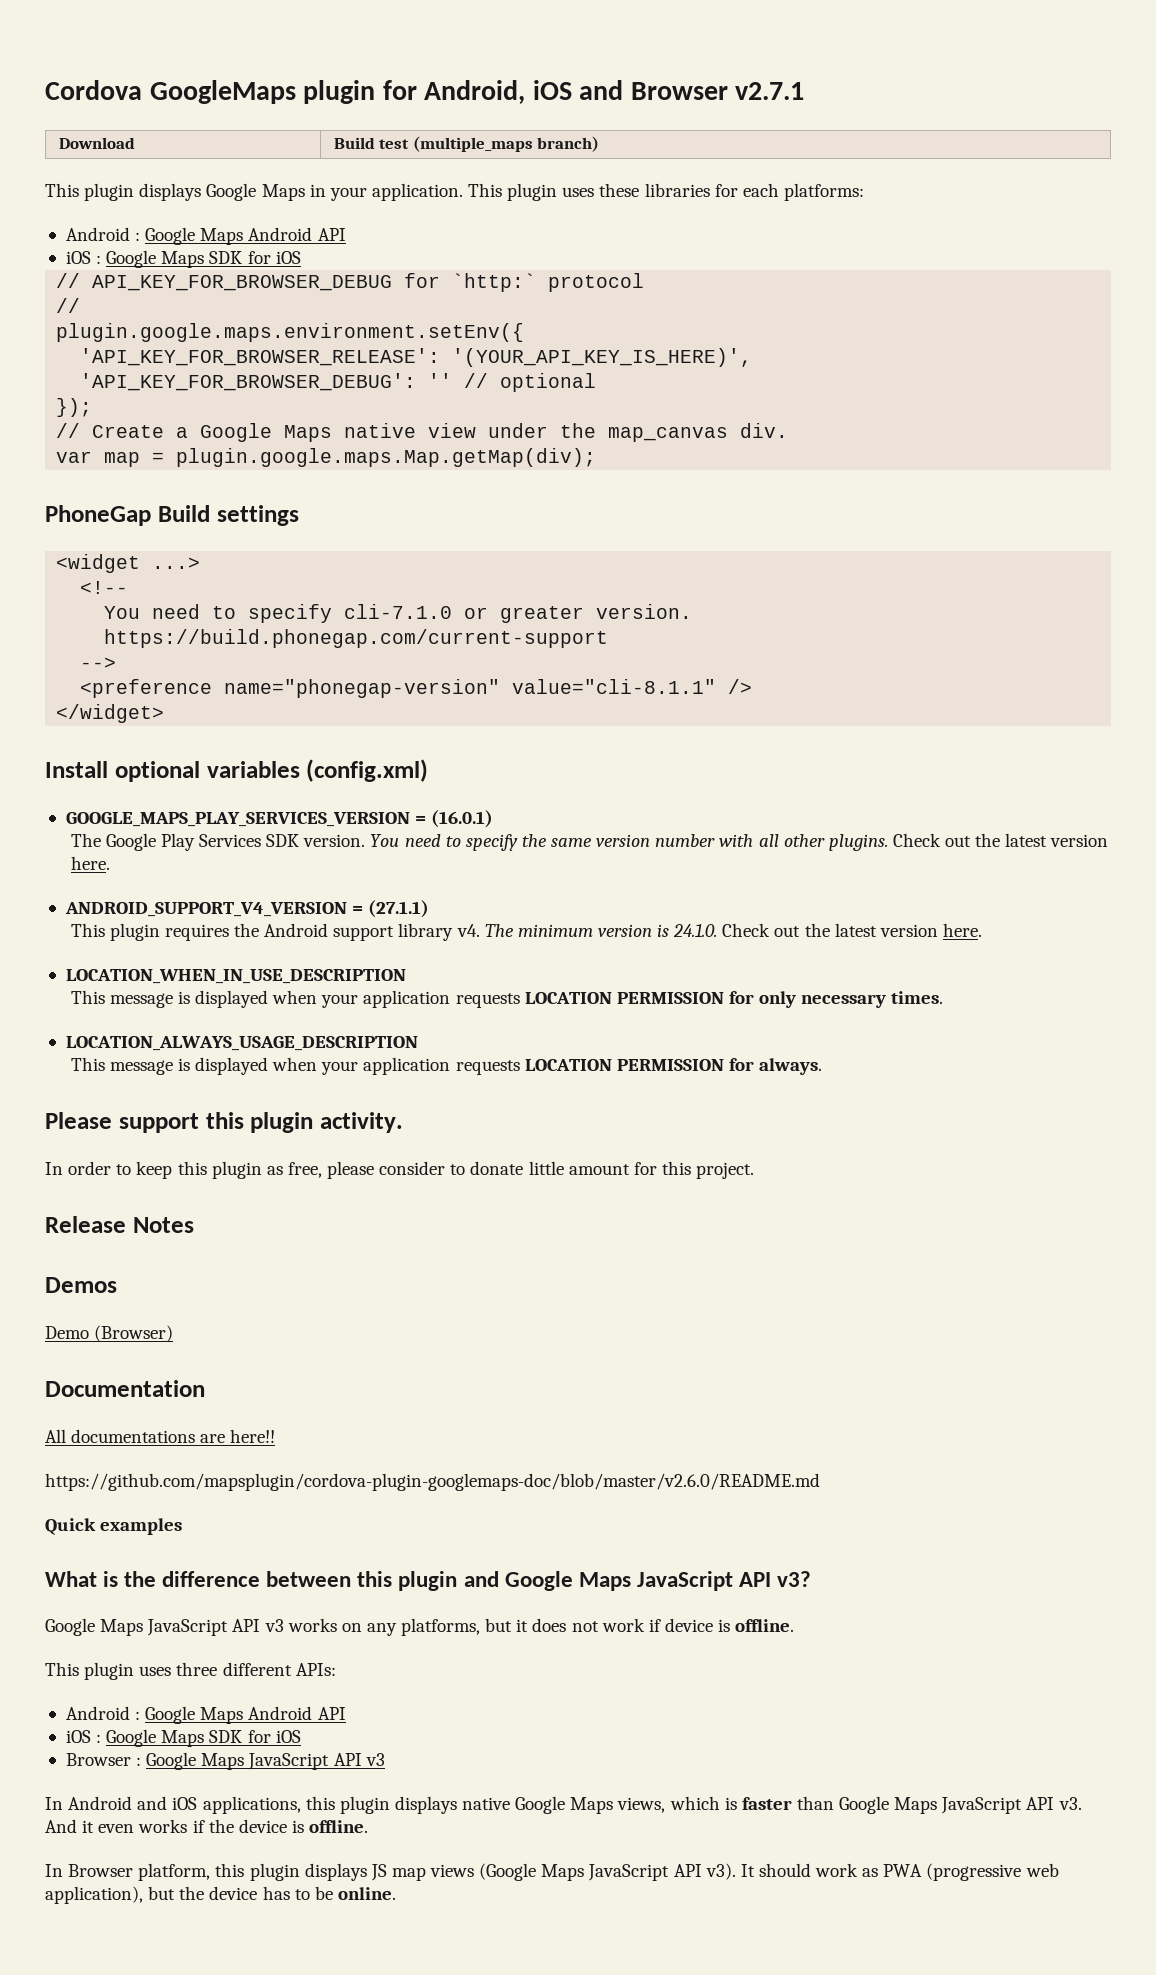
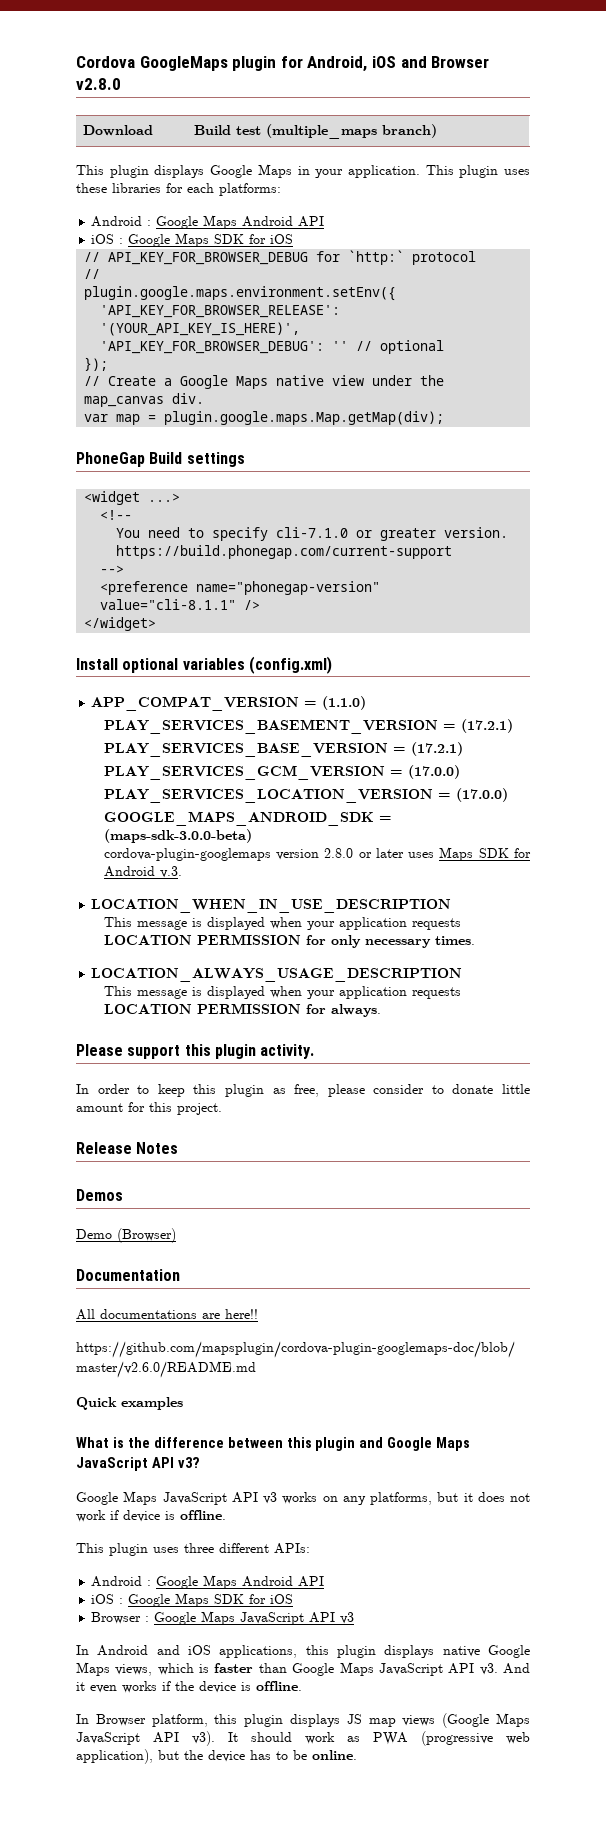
- Cordova GoogleMaps plugin for Android, iOS and Browser v2.7.1
+ Cordova GoogleMaps plugin for Android, iOS and Browser v2.8.0
- GOOGLE_MAPS_PLAY_SERVICES_VERSION = (16.0.1)
- The Google Play Services SDK version. You need to specify the same version number with all other plugins. Check out the latest version here.
- ANDROID_SUPPORT_V4_VERSION = (27.1.1)
- This plugin requires the Android support library v4. The minimum version is 24.1.0. Check out the latest version here.
+ APP_COMPAT_VERSION = (1.1.0)
+ PLAY_SERVICES_BASEMENT_VERSION = (17.2.1)
+ PLAY_SERVICES_BASE_VERSION = (17.2.1)
+ PLAY_SERVICES_GCM_VERSION = (17.0.0)
+ PLAY_SERVICES_LOCATION_VERSION = (17.0.0)
+ GOOGLE_MAPS_ANDROID_SDK = (maps-sdk-3.0.0-beta)
+ cordova-plugin-googlemaps version 2.8.0 or later uses Maps SDK for Android v.3.

